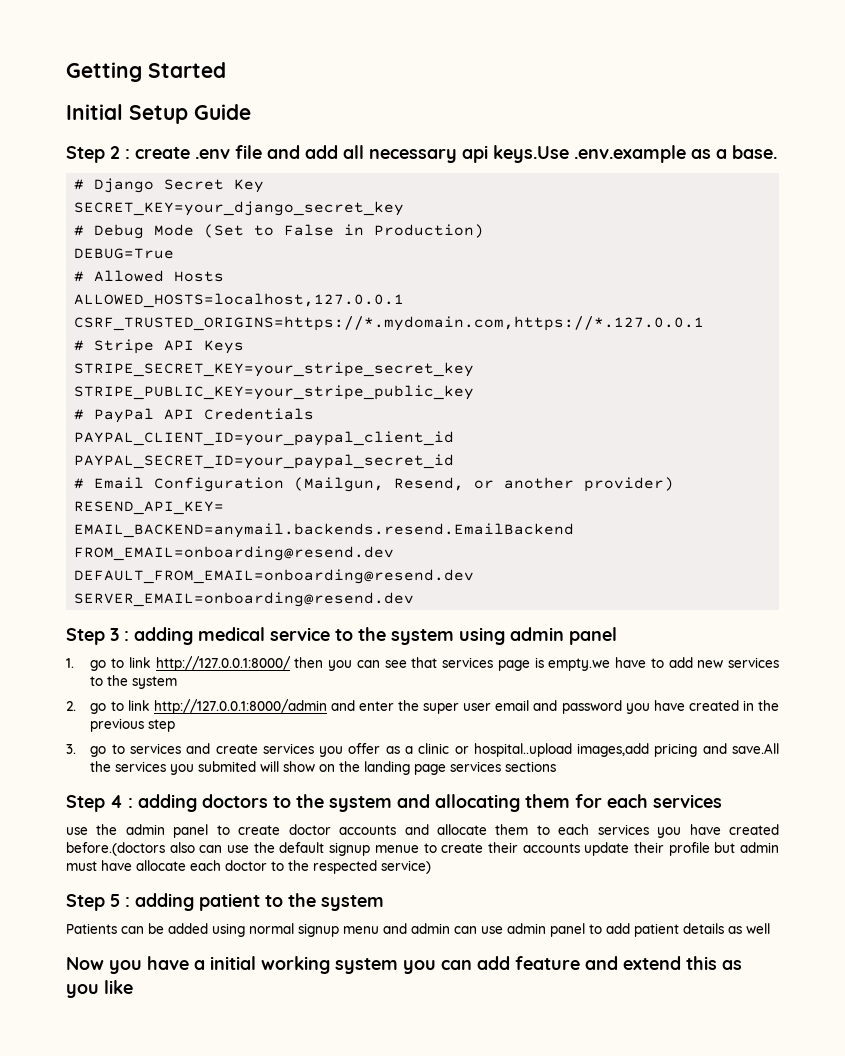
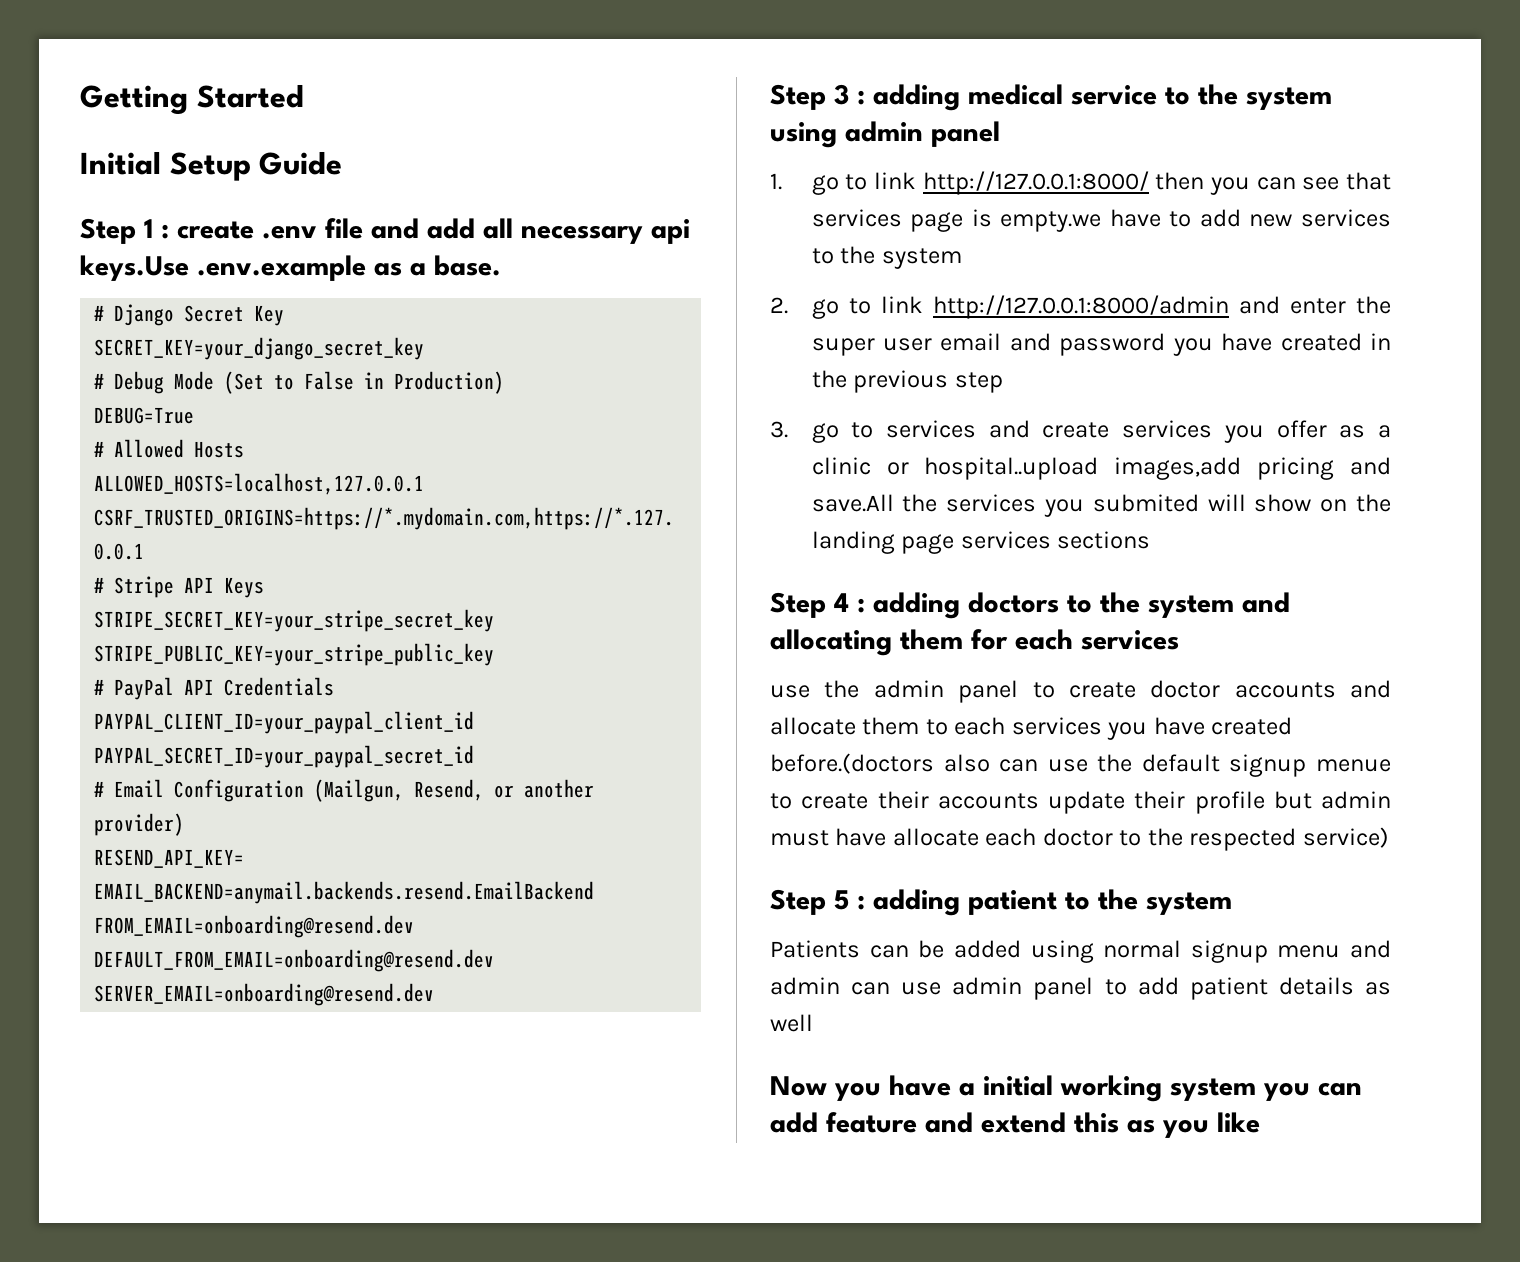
- Step 2 : create .env file and add all necessary api keys.Use .env.example as a base.
+ Step 1 : create .env file and add all necessary api keys.Use .env.example as a base.

